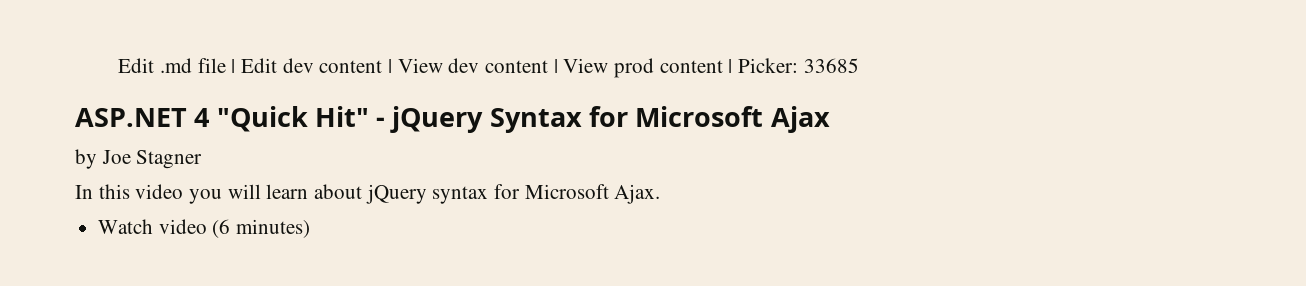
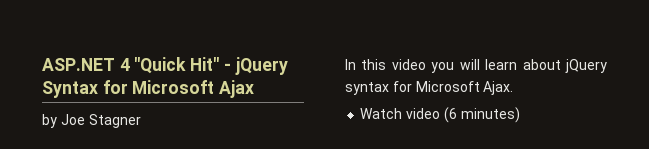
- Edit .md file | Edit dev content | View dev content | View prod content | Picker: 33685

